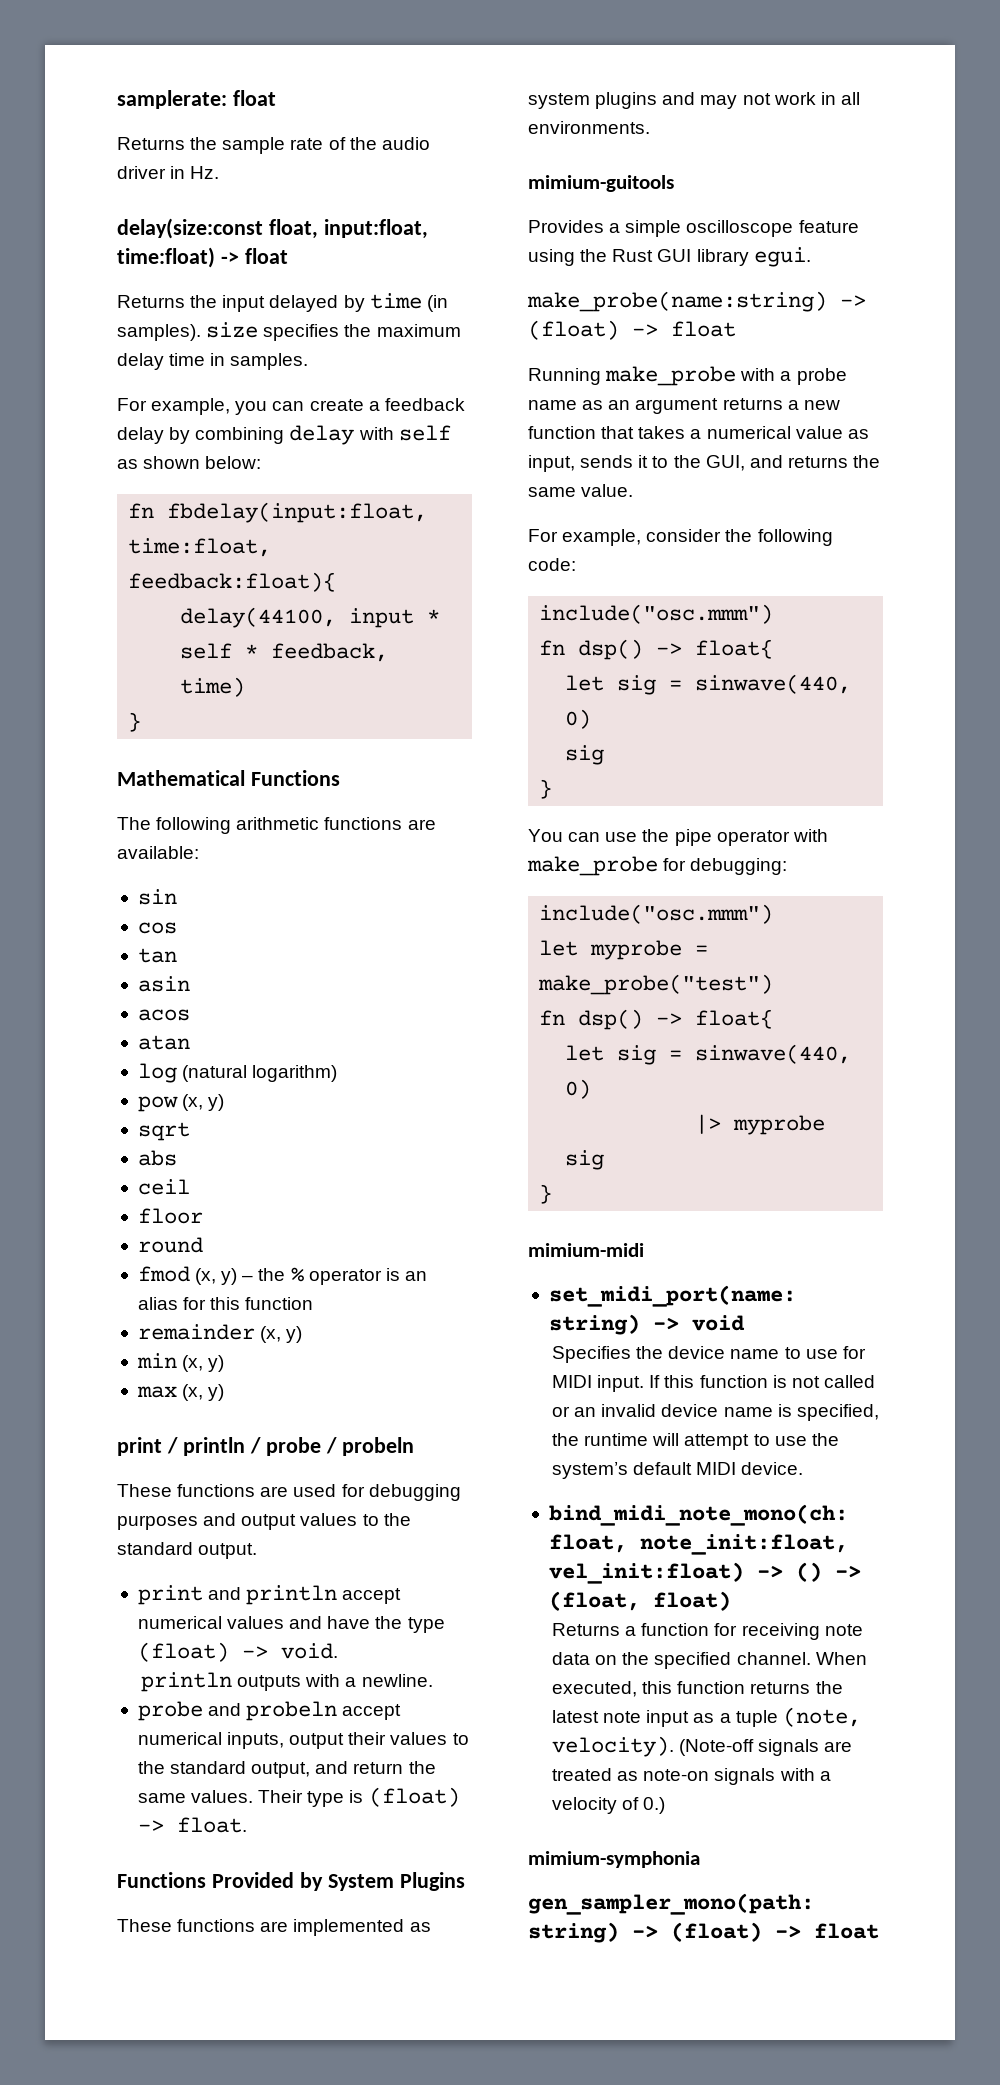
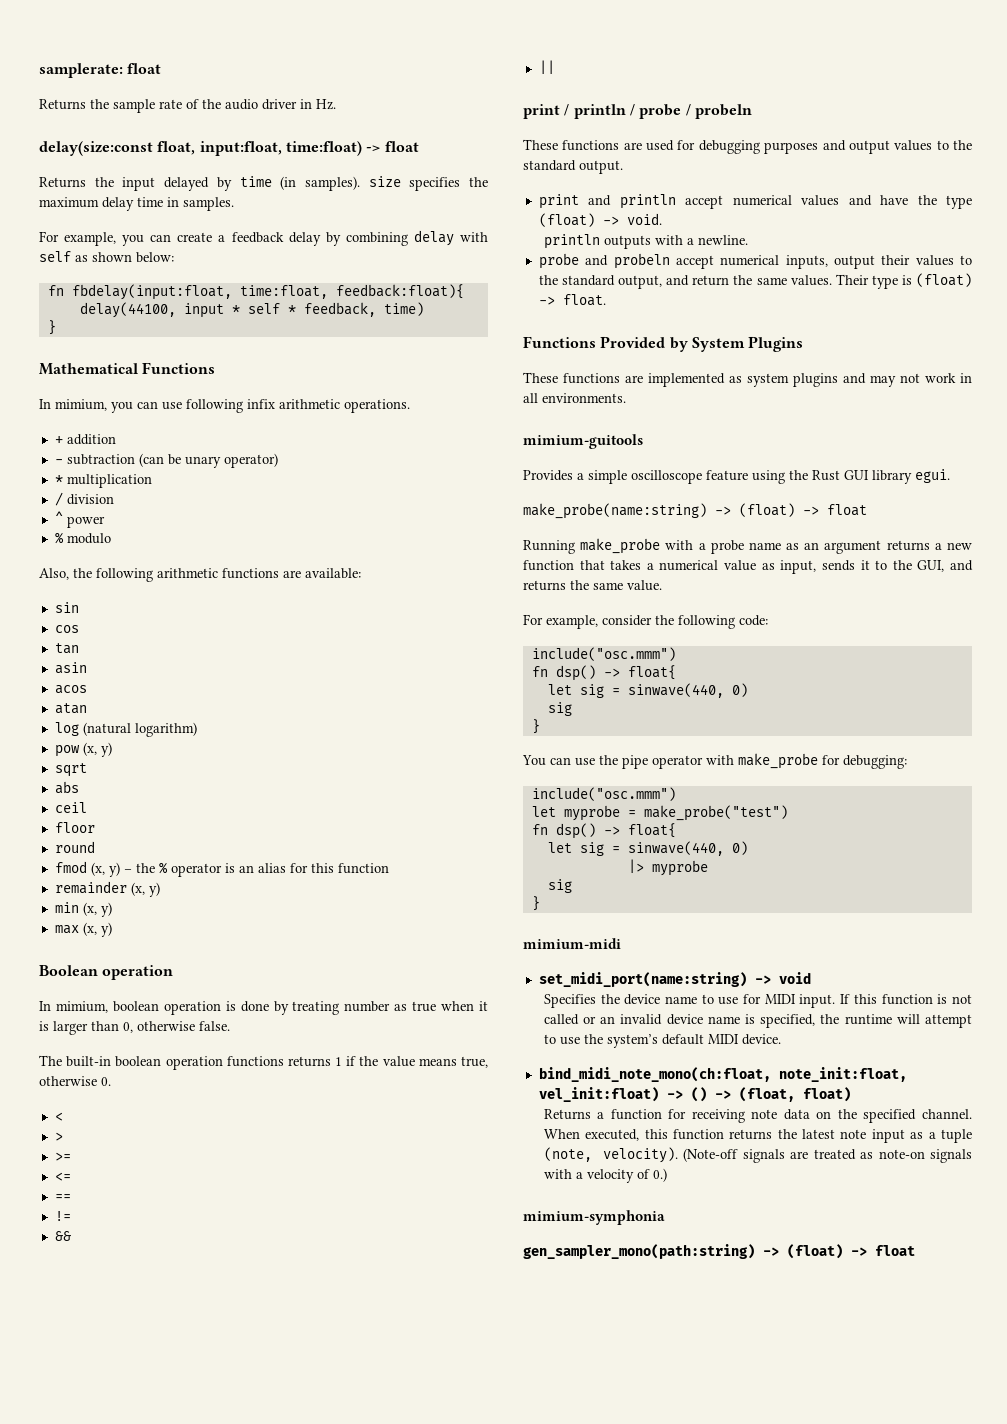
- The following arithmetic functions are available:
+ In mimium, you can use following infix arithmetic operations.
+ + addition
+ - subtraction (can be unary operator)
+ * multiplication
+ / division
+ ^ power
+ % modulo
+ Also, the following arithmetic functions are available:
+ Boolean operation
+ In mimium, boolean operation is done by treating number as true when it is larger than 0, otherwise false.
+ The built-in boolean operation functions returns 1 if the value means true, otherwise 0.
+ <
+ >
+ >=
+ <=
+ ==
+ !=
+ &&
+ ||

